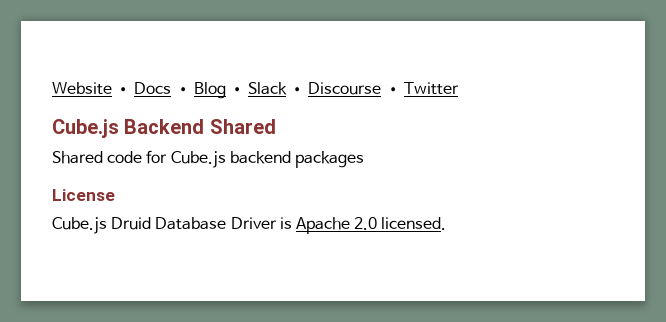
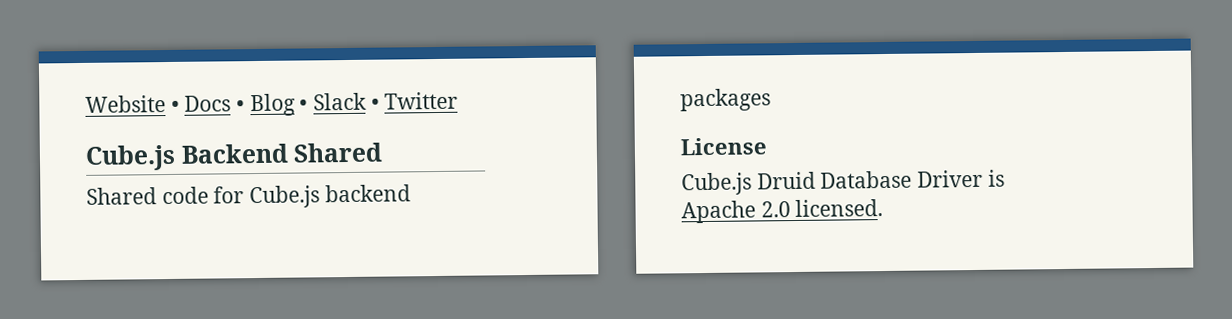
- Website • Docs • Blog • Slack • Discourse • Twitter
+ Website • Docs • Blog • Slack • Twitter

